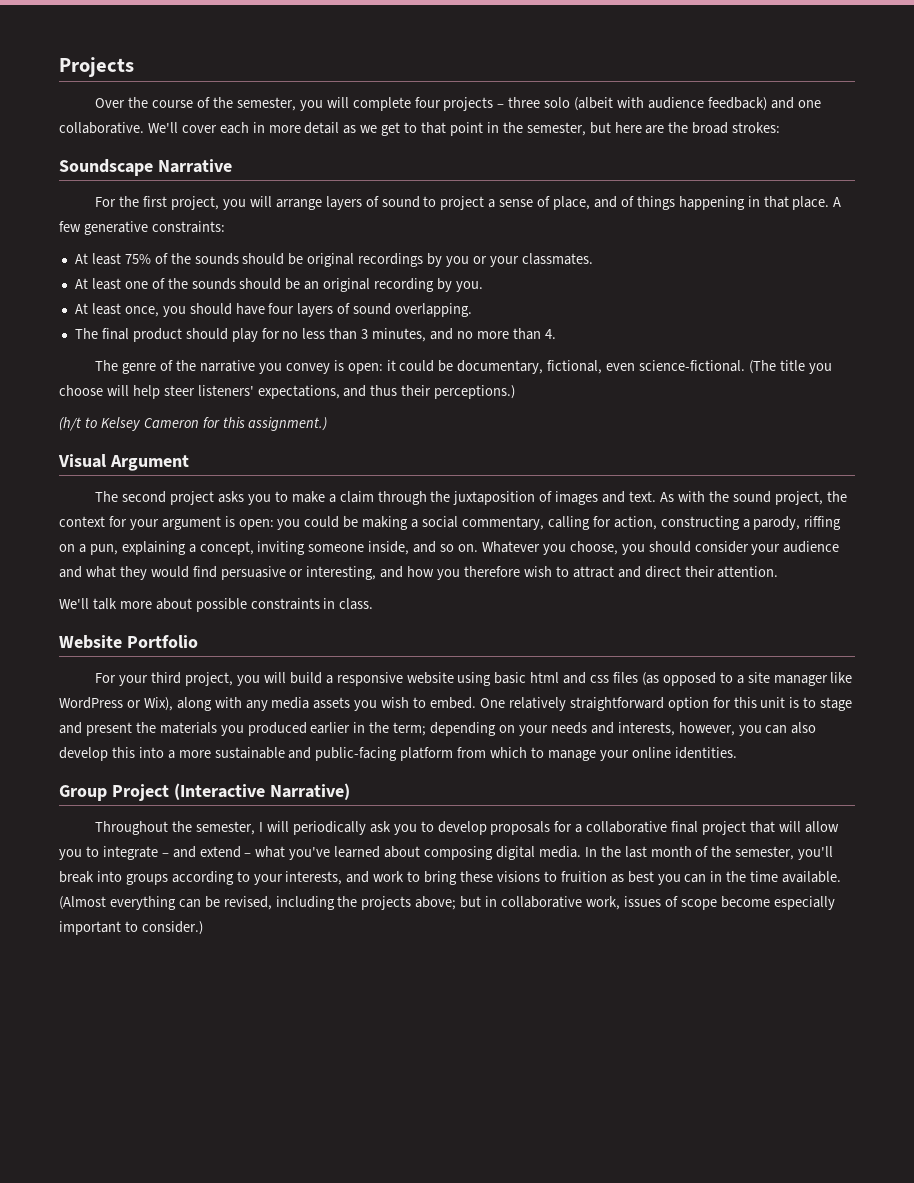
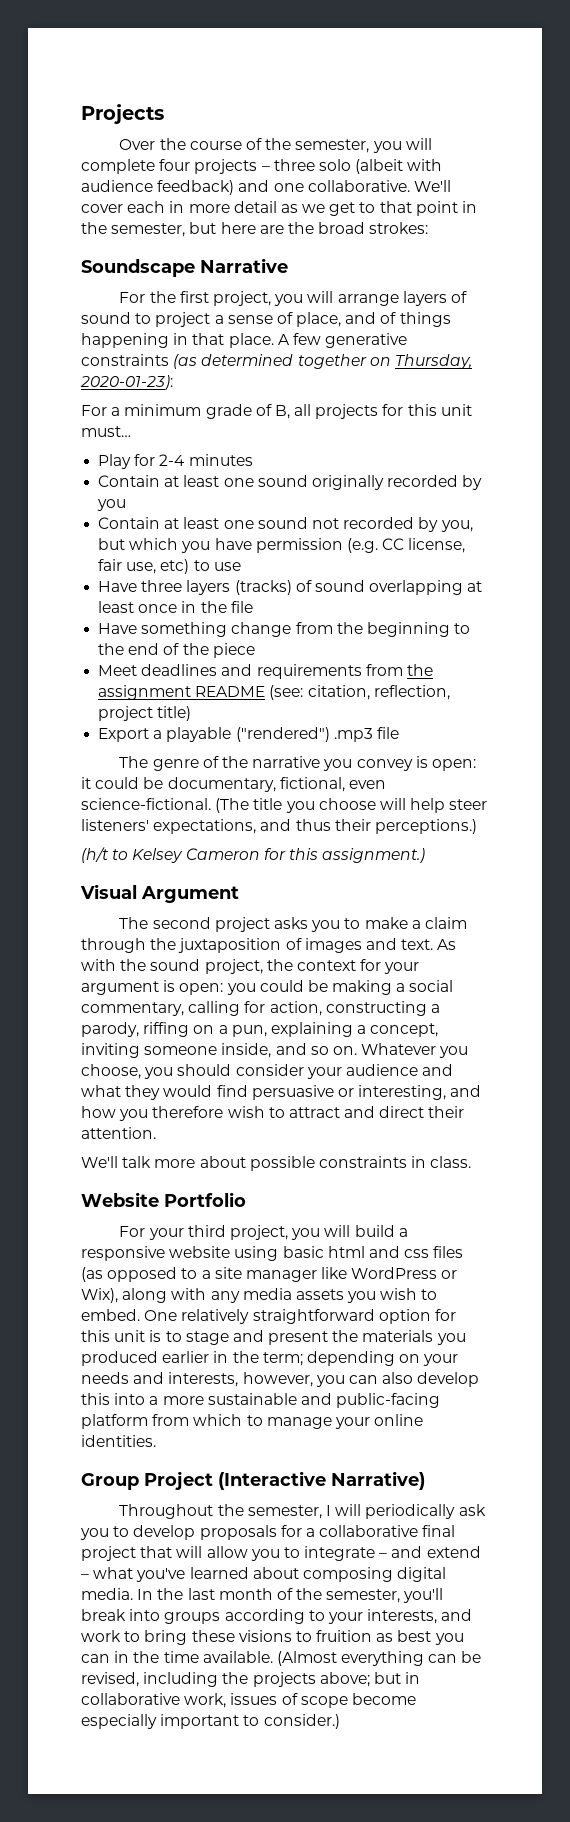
- A few generative constraints:
- At least 75% of the sounds should be original recordings by you or your classmates.
- At least one of the sounds should be an original recording by you.
- At least once, you should have four layers of sound overlapping.
- The final product should play for no less than 3 minutes, and no more than 4.
+ A few generative constraints (as determined together on Thursday, 2020-01-23):
+ For a minimum grade of B, all projects for this unit must…
+ Play for 2-4 minutes
+ Contain at least one sound originally recorded by you
+ Contain at least one sound not recorded by you, but which you have permission (e.g. CC license, fair use, etc) to use
+ Have three layers (tracks) of sound overlapping at least once in the file
+ Have something change from the beginning to the end of the piece
+ Meet deadlines and requirements from the assignment README (see: citation, reflection, project title)
+ Export a playable ("rendered") .mp3 file

